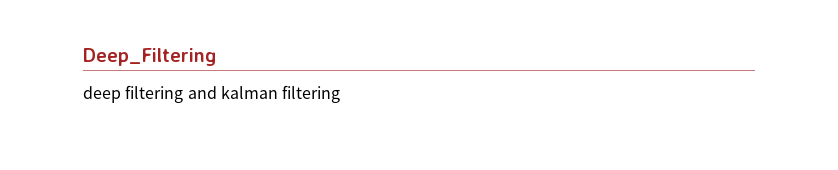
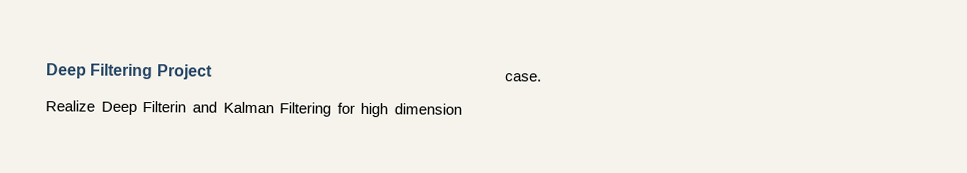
- Deep_Filtering
- deep filtering and kalman filtering
+ Deep Filtering Project
+ Realize Deep Filterin and Kalman Filtering for high dimension case.

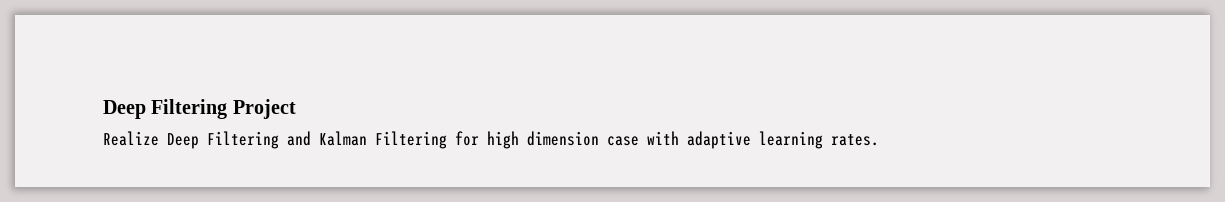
- Realize Deep Filterin and Kalman Filtering for high dimension case.
+ Realize Deep Filtering and Kalman Filtering for high dimension case with adaptive learning rates.

